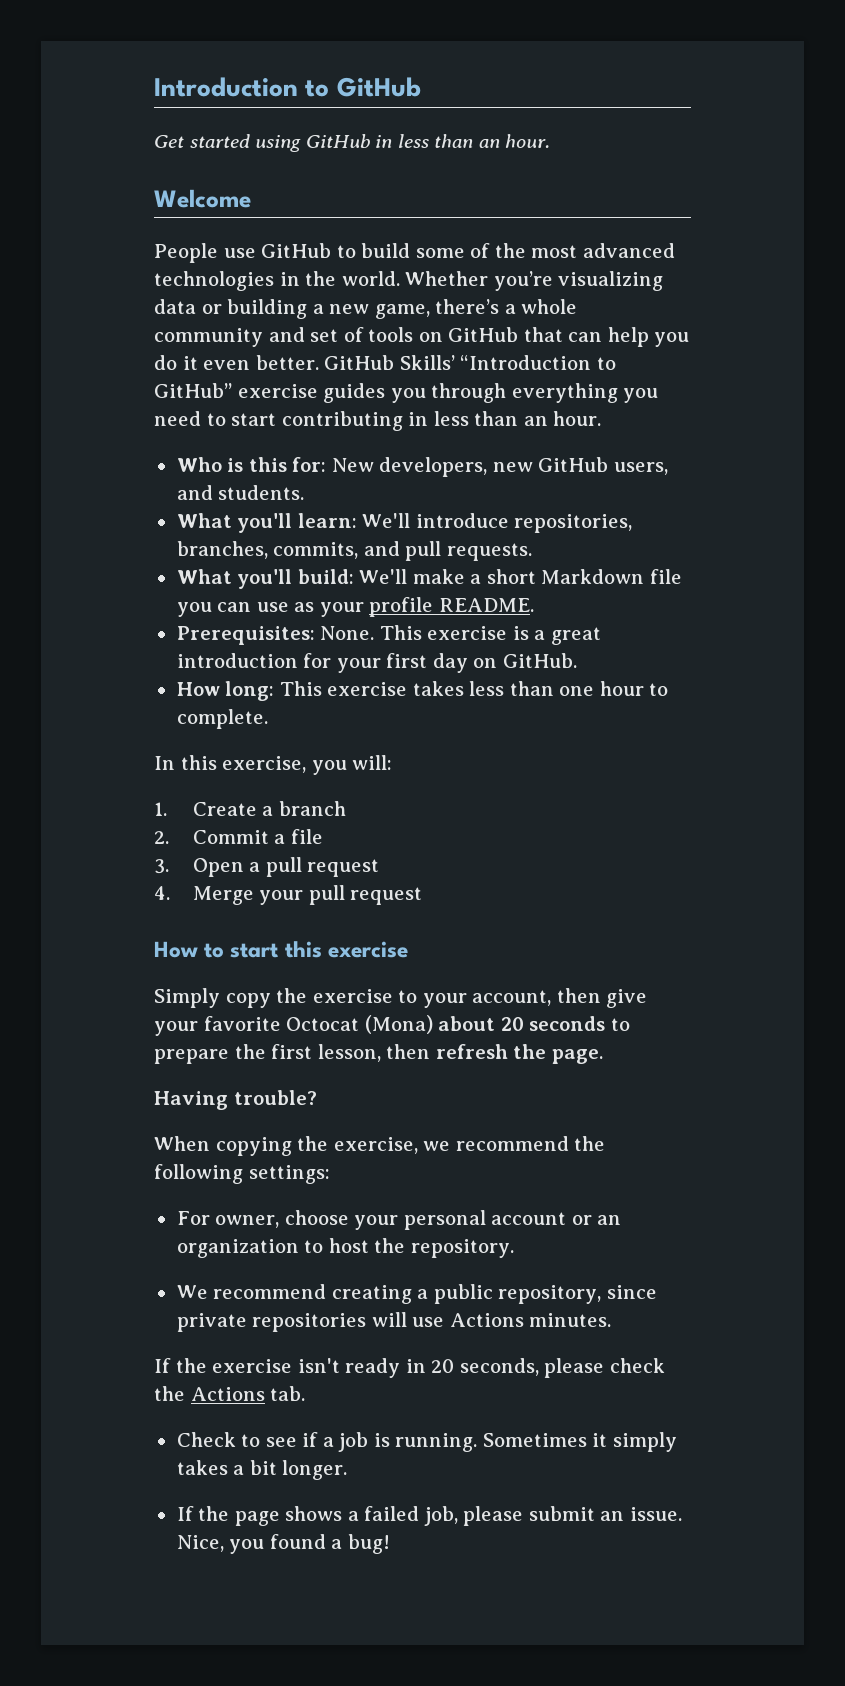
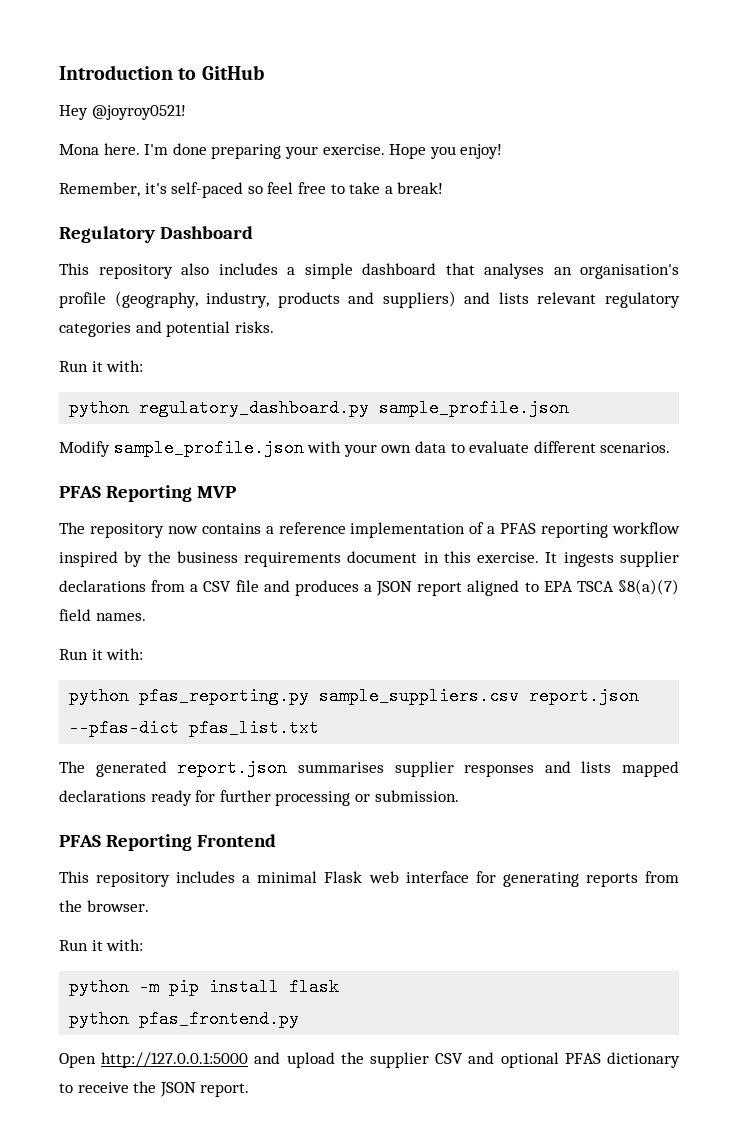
- Get started using GitHub in less than an hour.
- Welcome
- People use GitHub to build some of the most advanced technologies in the world. Whether you’re visualizing data or building a new game, there’s a whole community and set of tools on GitHub that can help you do it even better. GitHub Skills’ “Introduction to GitHub” exercise guides you through everything you need to start contributing in less than an hour.
- Who is this for: New developers, new GitHub users, and students.
- What you'll learn: We'll introduce repositories, branches, commits, and pull requests.
- What you'll build: We'll make a short Markdown file you can use as your profile README.
- Prerequisites: None. This exercise is a great introduction for your first day on GitHub.
- How long: This exercise takes less than one hour to complete.
- In this exercise, you will:
- 1. Create a branch
- 2. Commit a file
- 3. Open a pull request
- 4. Merge your pull request
- How to start this exercise
- Simply copy the exercise to your account, then give your favorite Octocat (Mona) about 20 seconds to prepare the first lesson, then refresh the page.
- Having trouble?
- When copying the exercise, we recommend the following settings:
- For owner, choose your personal account or an organization to host the repository.
- We recommend creating a public repository, since private repositories will use Actions minutes.
- If the exercise isn't ready in 20 seconds, please check the Actions tab.
- Check to see if a job is running. Sometimes it simply takes a bit longer.
- If the page shows a failed job, please submit an issue. Nice, you found a bug!
+ Hey @joyroy0521!
+ Mona here. I'm done preparing your exercise. Hope you enjoy!
+ Remember, it's self-paced so feel free to take a break!
+ Regulatory Dashboard
+ This repository also includes a simple dashboard that analyses an organisation's profile (geography, industry, products and suppliers) and lists relevant regulatory categories and potential risks.
+ Run it with:
+ python regulatory_dashboard.py sample_profile.json
+ Modify sample_profile.json with your own data to evaluate different scenarios.
+ PFAS Reporting MVP
+ The repository now contains a reference implementation of a PFAS reporting workflow inspired by the business requirements document in this exercise. It ingests supplier declarations from a CSV file and produces a JSON report aligned to EPA TSCA §8(a)(7) field names.
+ Run it with:
+ python pfas_reporting.py sample_suppliers.csv report.json --pfas-dict pfas_list.txt
+ The generated report.json summarises supplier responses and lists mapped declarations ready for further processing or submission.
+ PFAS Reporting Frontend
+ This repository includes a minimal Flask web interface for generating reports from the browser.
+ Run it with:
+ python -m pip install flask
+ python pfas_frontend.py
+ Open http://127.0.0.1:5000 and upload the supplier CSV and optional PFAS dictionary to receive the JSON report.

